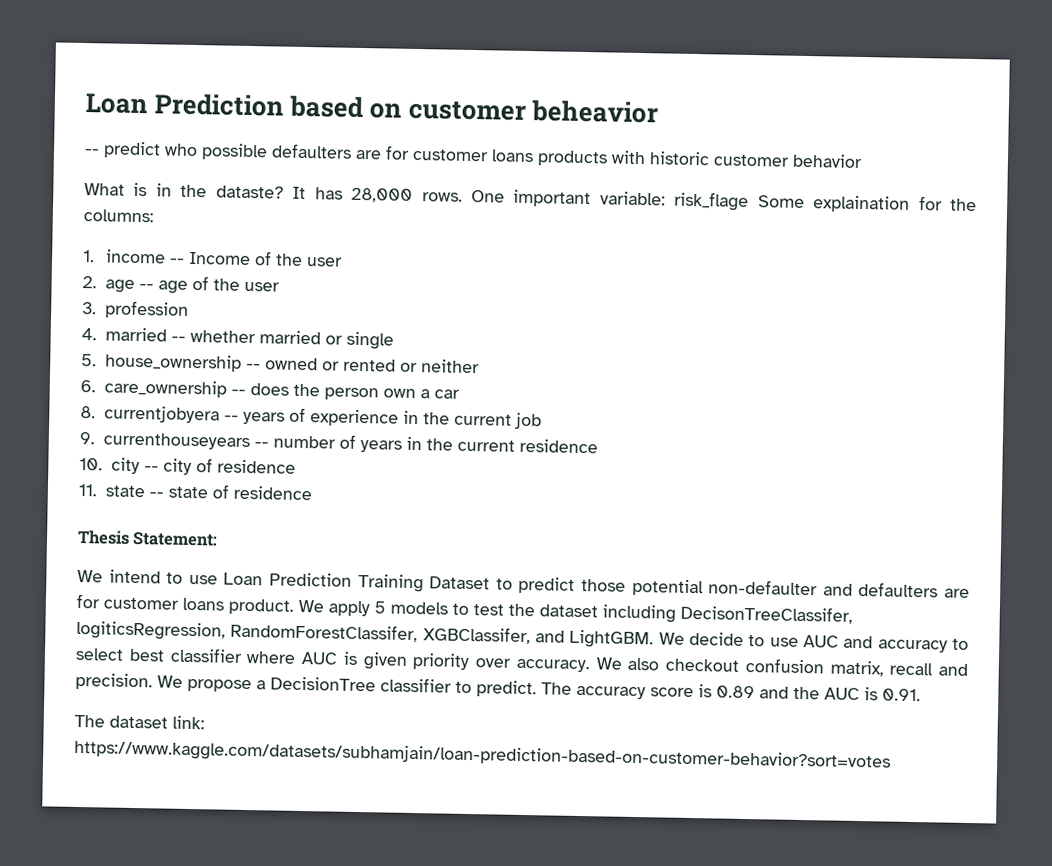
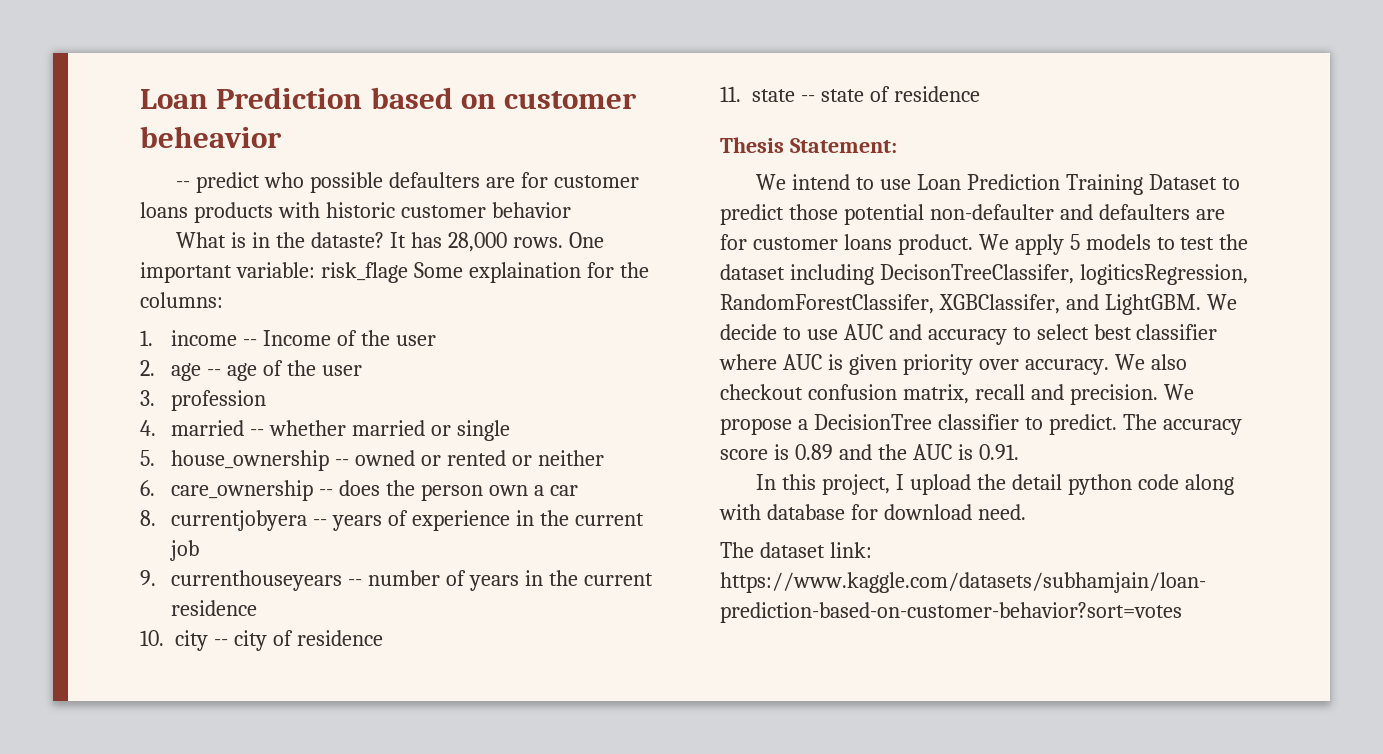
+ In this project, I upload the detail python code along with database for download need.

